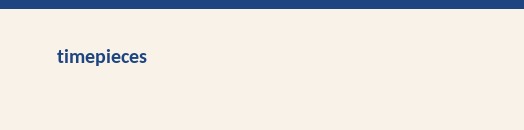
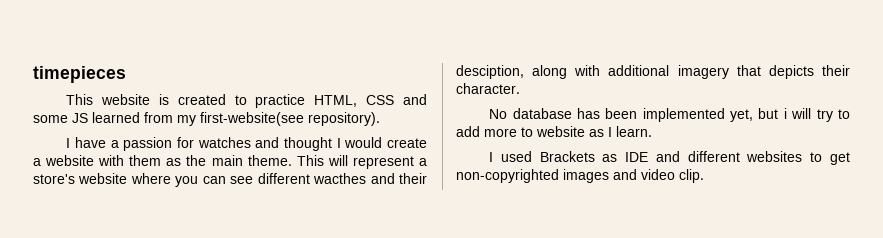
+ This website is created to practice HTML, CSS and some JS learned from my first-website(see repository).
+ I have a passion for watches and thought I would create a website with them as the main theme. This will represent a store's website where you can see different wacthes and their desciption, along with additional imagery that depicts their character.
+ No database has been implemented yet, but i will try to add more to website as I learn.
+ I used Brackets as IDE and different websites to get non-copyrighted images and video clip.

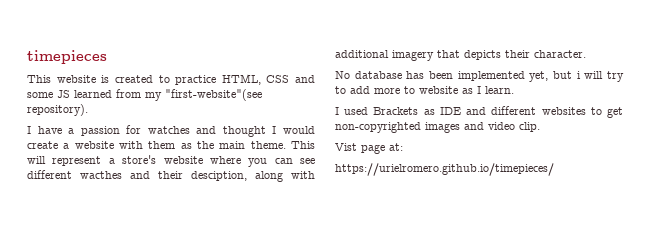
- This website is created to practice HTML, CSS and some JS learned from my first-website(see repository).
+ This website is created to practice HTML, CSS and some JS learned from my "first-website"(see repository).
+ Vist page at:
+ https://urielromero.github.io/timepieces/

